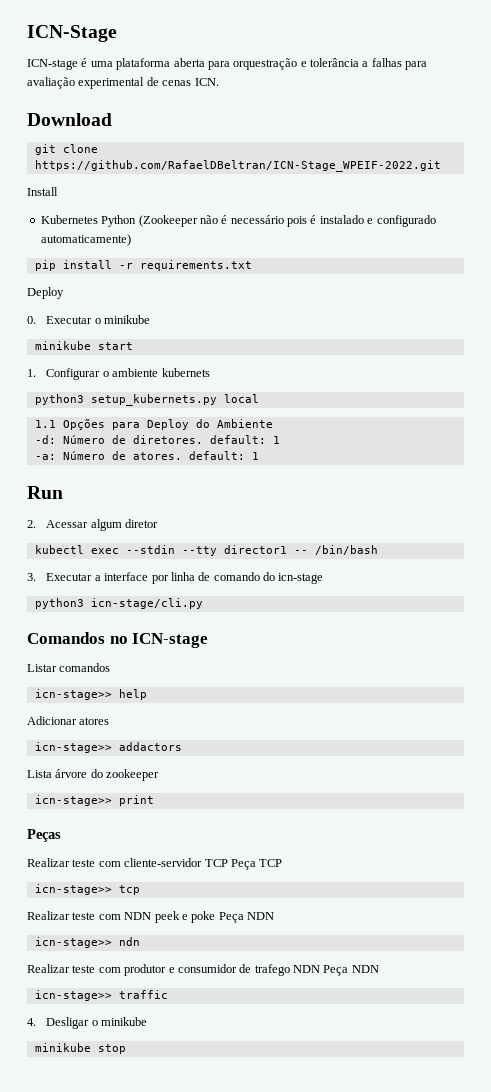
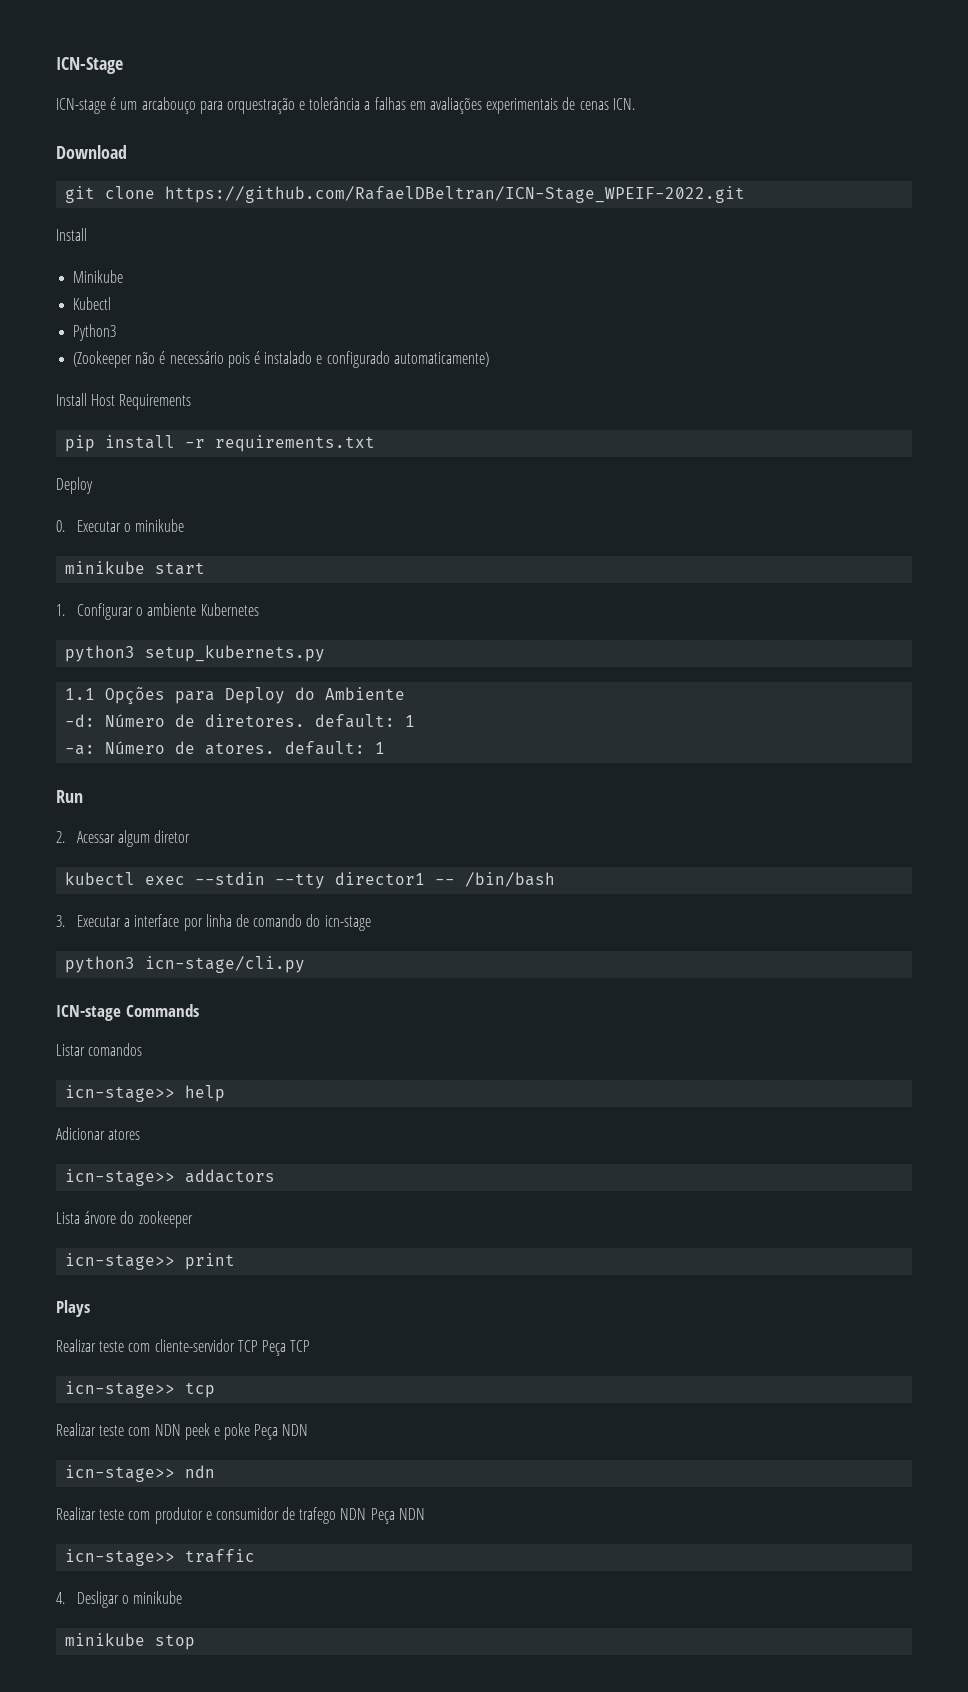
- ICN-stage é uma plataforma aberta para orquestração e tolerância a falhas para avaliação experimental de cenas ICN.
+ ICN-stage é um arcabouço para orquestração e tolerância a falhas em avaliações experimentais de cenas ICN.
- Kubernetes Python (Zookeeper não é necessário pois é instalado e configurado automaticamente)
+ Minikube
+ Kubectl
+ Python3
+ (Zookeeper não é necessário pois é instalado e configurado automaticamente)
+ Install Host Requirements
- 1. Configurar o ambiente kubernets
+ 1. Configurar o ambiente Kubernetes
- python3 setup_kubernets.py local
+ python3 setup_kubernets.py
- Comandos no ICN-stage
+ ICN-stage Commands
- Peças
+ Plays

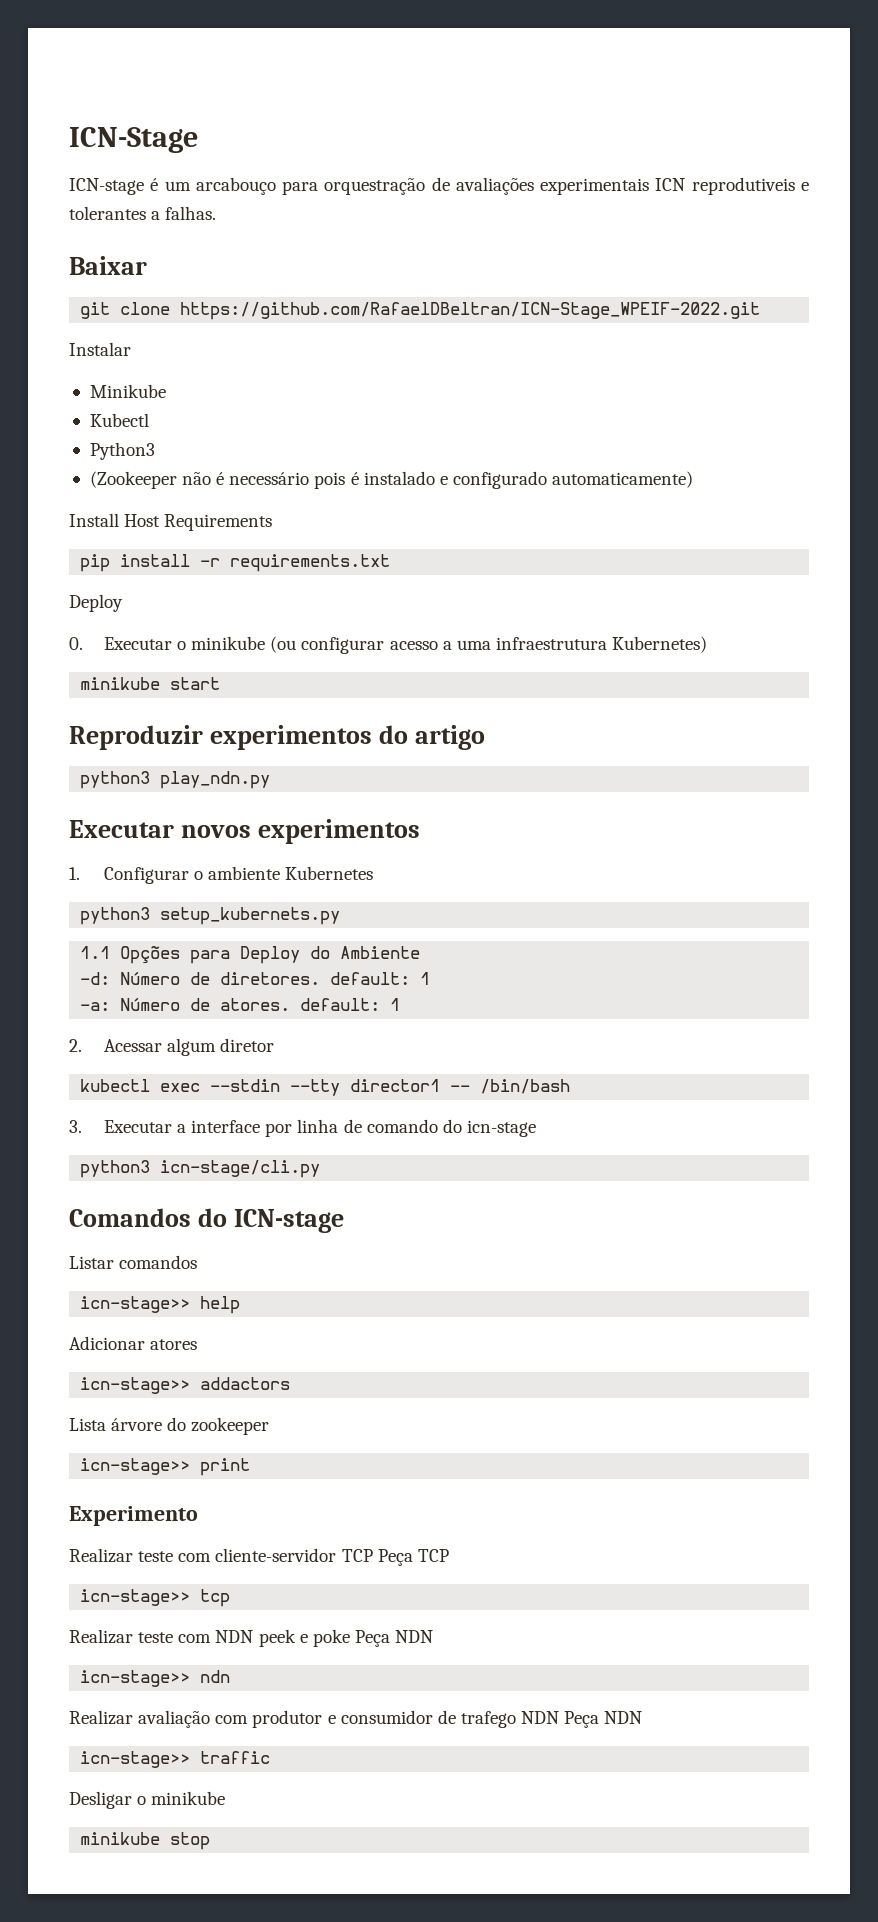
- ICN-stage é um arcabouço para orquestração e tolerância a falhas em avaliações experimentais de cenas ICN.
- Download
+ ICN-stage é um arcabouço para orquestração de avaliações experimentais ICN reprodutiveis e tolerantes a falhas.
+ Baixar
  git clone https://github.com/RafaelDBeltran/ICN-Stage_WPEIF-2022.git
- Install
+ Instalar
- 0. Executar o minikube
+ 0. Executar o minikube (ou configurar acesso a uma infraestrutura Kubernetes)
  minikube start
+ Reproduzir experimentos do artigo
+ python3 play_ndn.py
+ Executar novos experimentos
- Run
- ICN-stage Commands
+ Comandos do ICN-stage
- Plays
+ Experimento
- Realizar teste com produtor e consumidor de trafego NDN Peça NDN
+ Realizar avaliação com produtor e consumidor de trafego NDN Peça NDN
- 4. Desligar o minikube
+ Desligar o minikube

